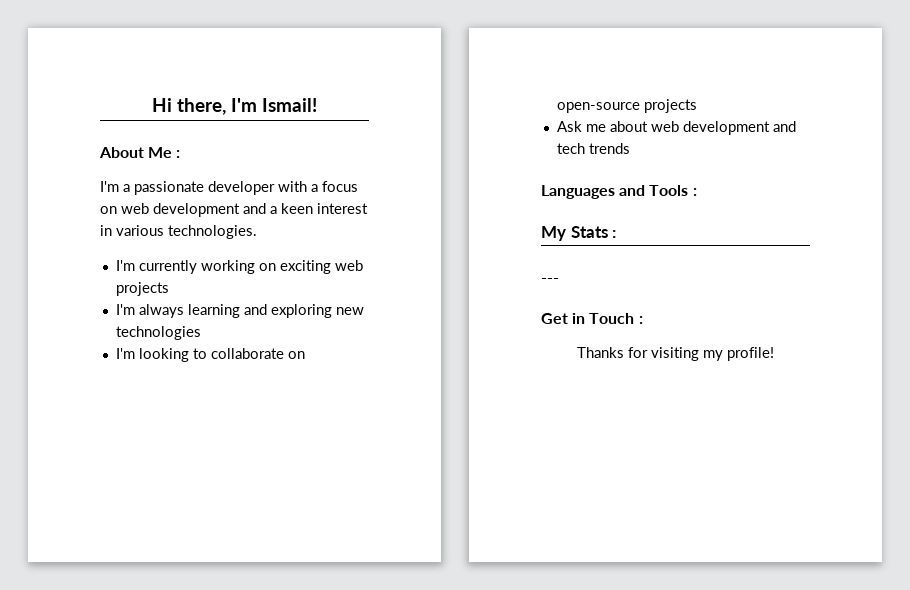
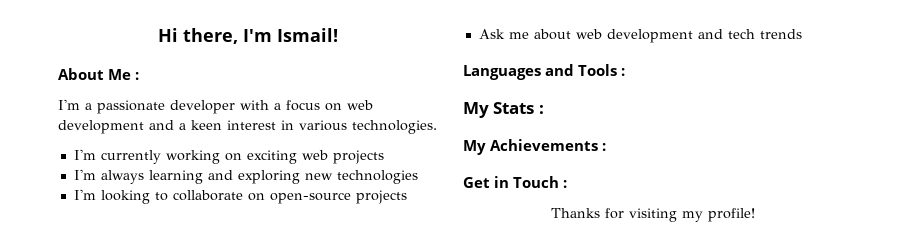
- ---
+ My Achievements :

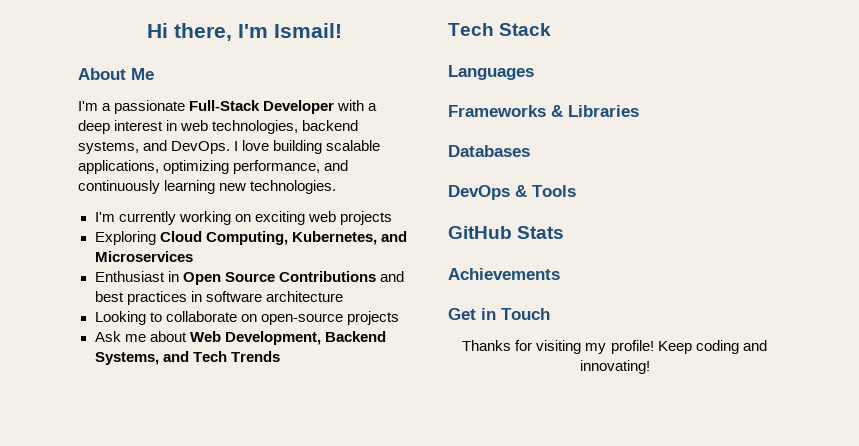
- About Me :
+ About Me
- I'm a passionate developer with a focus on web development and a keen interest in various technologies.
+ I'm a passionate Full-Stack Developer with a deep interest in web technologies, backend systems, and DevOps. I love building scalable applications, optimizing performance, and continuously learning new technologies.
- I'm always learning and exploring new technologies
- I'm looking to collaborate on open-source projects
+ Exploring Cloud Computing, Kubernetes, and Microservices
+ Enthusiast in Open Source Contributions and best practices in software architecture
+ Looking to collaborate on open-source projects
- Ask me about web development and tech trends
- Languages and Tools :
- My Stats :
- My Achievements :
+ Ask me about Web Development, Backend Systems, and Tech Trends
+ Tech Stack
+ Languages
+ Frameworks & Libraries
+ Databases
+ DevOps & Tools
+ GitHub Stats
+ Achievements
- Get in Touch :
+ Get in Touch
+ Keep coding and innovating!

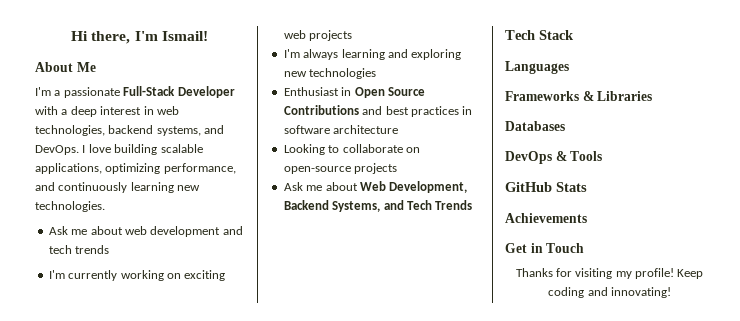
+ Ask me about web development and tech trends
- Exploring Cloud Computing, Kubernetes, and Microservices
+ I'm always learning and exploring new technologies

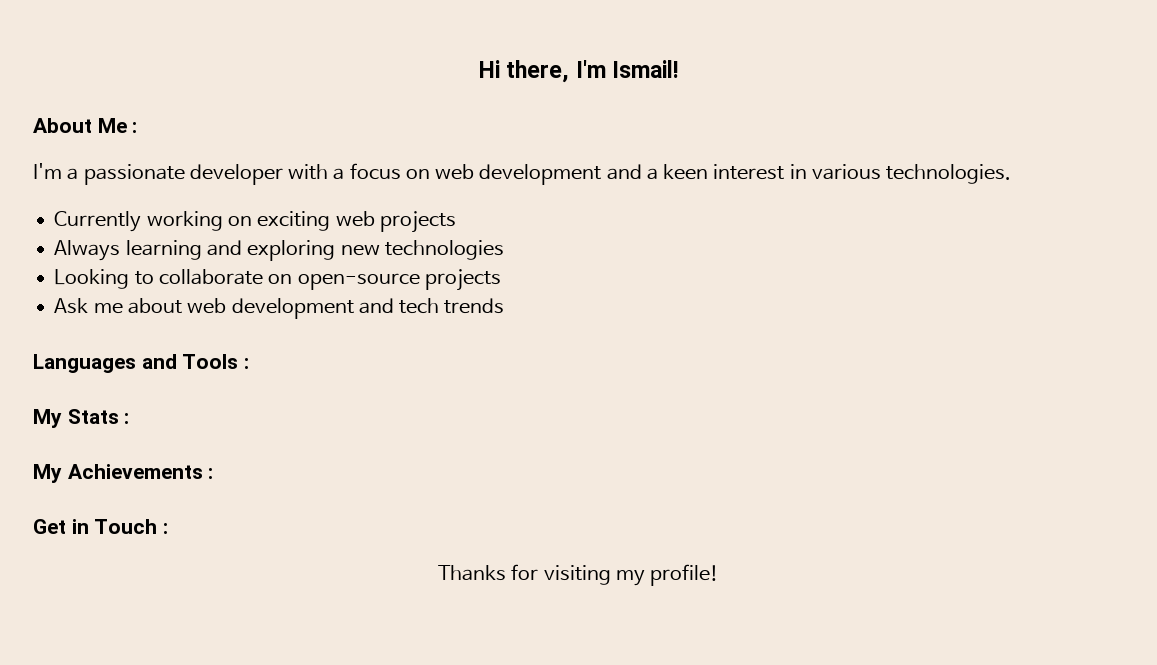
- About Me
+ About Me :
- I'm a passionate Full-Stack Developer with a deep interest in web technologies, backend systems, and DevOps. I love building scalable applications, optimizing performance, and continuously learning new technologies.
- Ask me about web development and tech trends
- I'm currently working on exciting web projects
+ I'm a passionate developer with a focus on web development and a keen interest in various technologies.
+ Currently working on exciting web projects
- I'm always learning and exploring new technologies
+ Always learning and exploring new technologies
- Enthusiast in Open Source Contributions and best practices in software architecture
- Ask me about Web Development, Backend Systems, and Tech Trends
- Tech Stack
- Languages
- Frameworks & Libraries
- Databases
- DevOps & Tools
- GitHub Stats
- Achievements
+ Ask me about web development and tech trends
+ Languages and Tools :
+ My Stats :
+ My Achievements :
- Get in Touch
+ Get in Touch :
- Keep coding and innovating!

